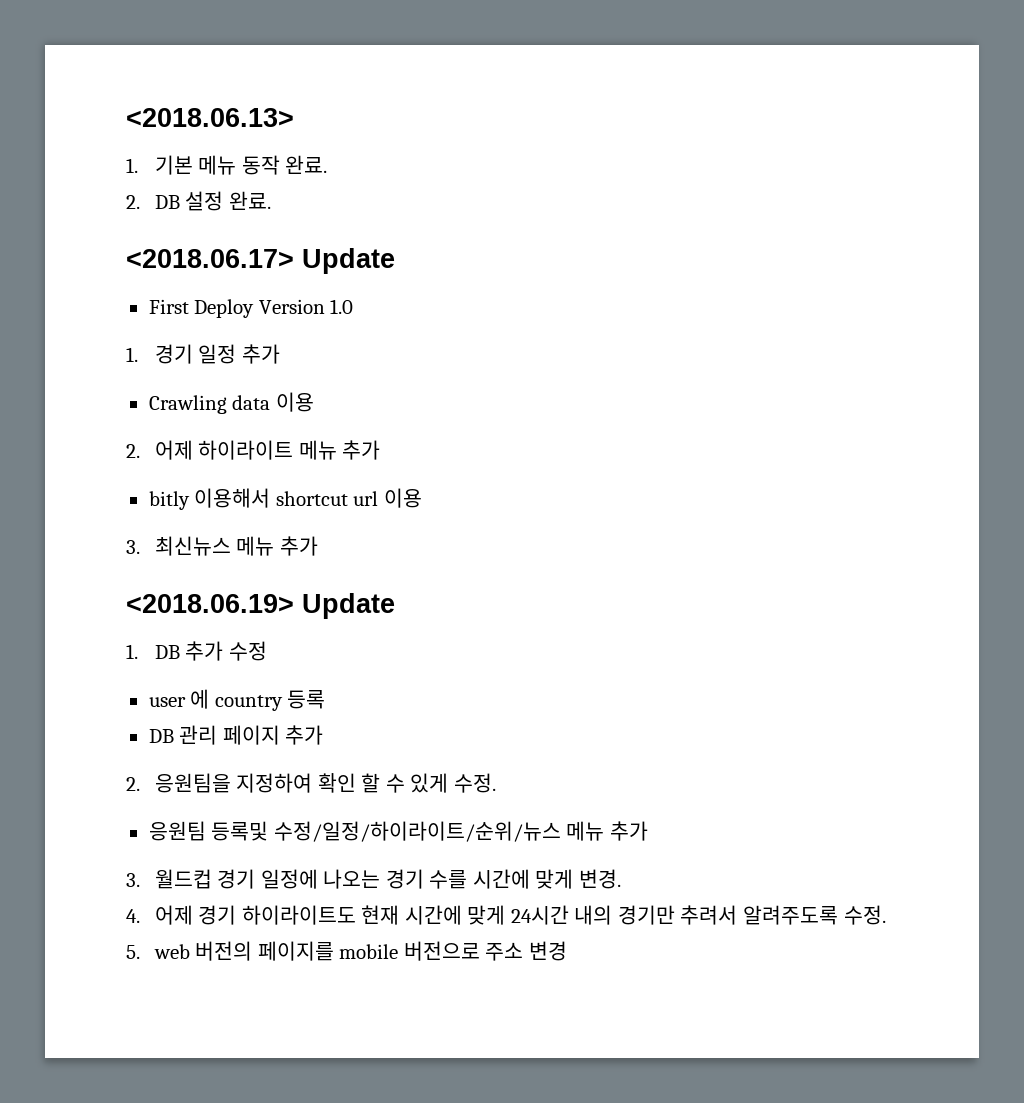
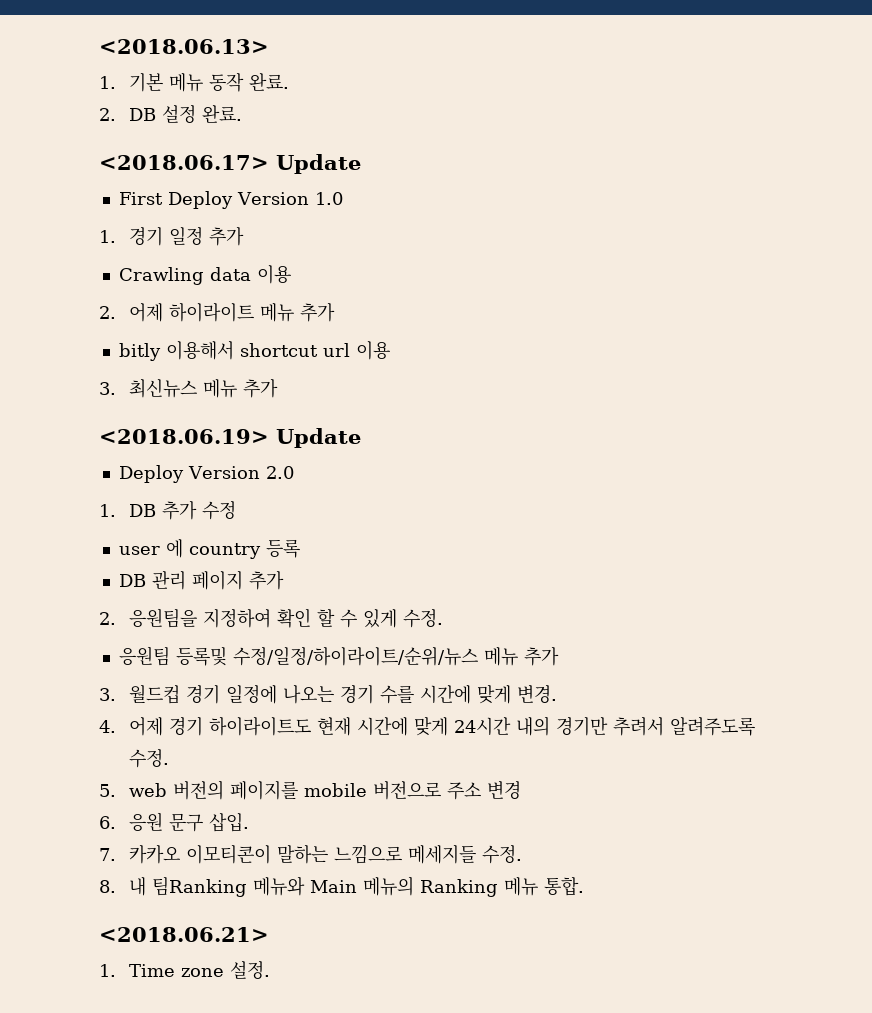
+ Deploy Version 2.0
+ 6. 응원 문구 삽입.
+ 7. 카카오 이모티콘이 말하는 느낌으로 메세지들 수정.
+ 8. 내 팀Ranking 메뉴와 Main 메뉴의 Ranking 메뉴 통합.
+ <2018.06.21>
+ 1. Time zone 설정.

